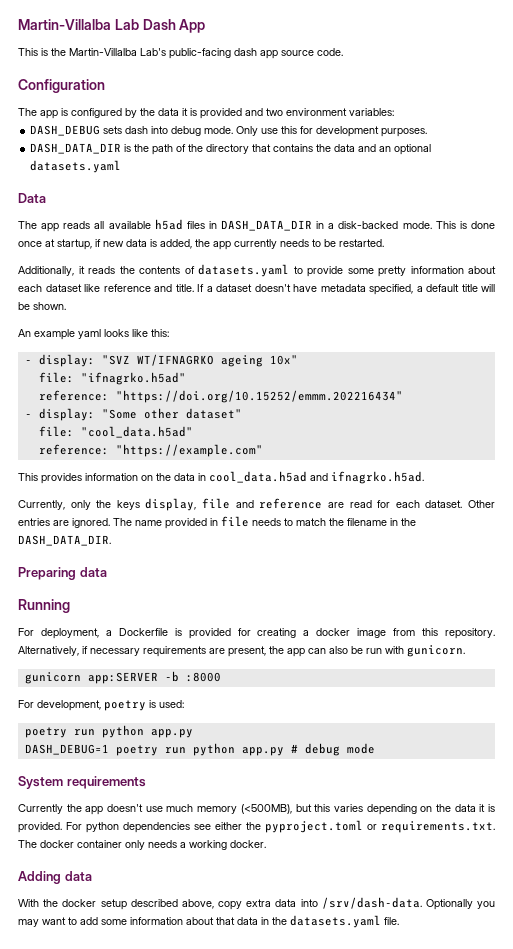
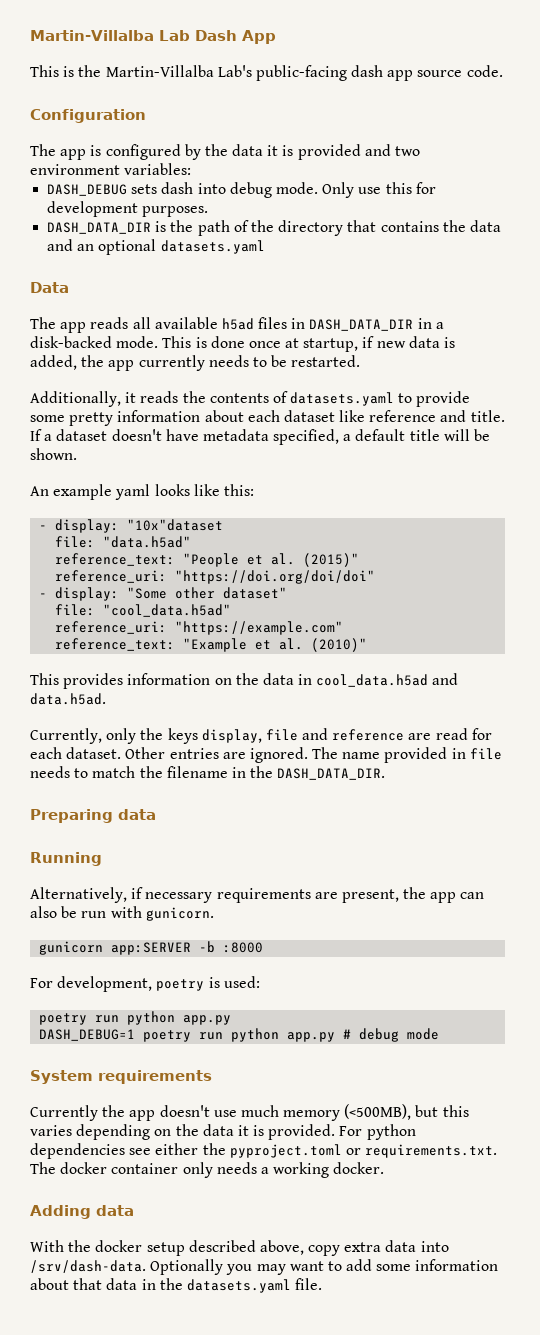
- - display: "SVZ WT/IFNAGRKO ageing 10x"
- file: "ifnagrko.h5ad"
- reference: "https://doi.org/10.15252/emmm.202216434"
+ - display: "10x"dataset
+ file: "data.h5ad"
+ reference_text: "People et al. (2015)"
+ reference_uri: "https://doi.org/doi/doi"
- reference: "https://example.com"
+ reference_uri: "https://example.com"
+ reference_text: "Example et al. (2010)"
- This provides information on the data in cool_data.h5ad and ifnagrko.h5ad.
+ This provides information on the data in cool_data.h5ad and data.h5ad.
- For deployment, a Dockerfile is provided for creating a docker image from this repository.

